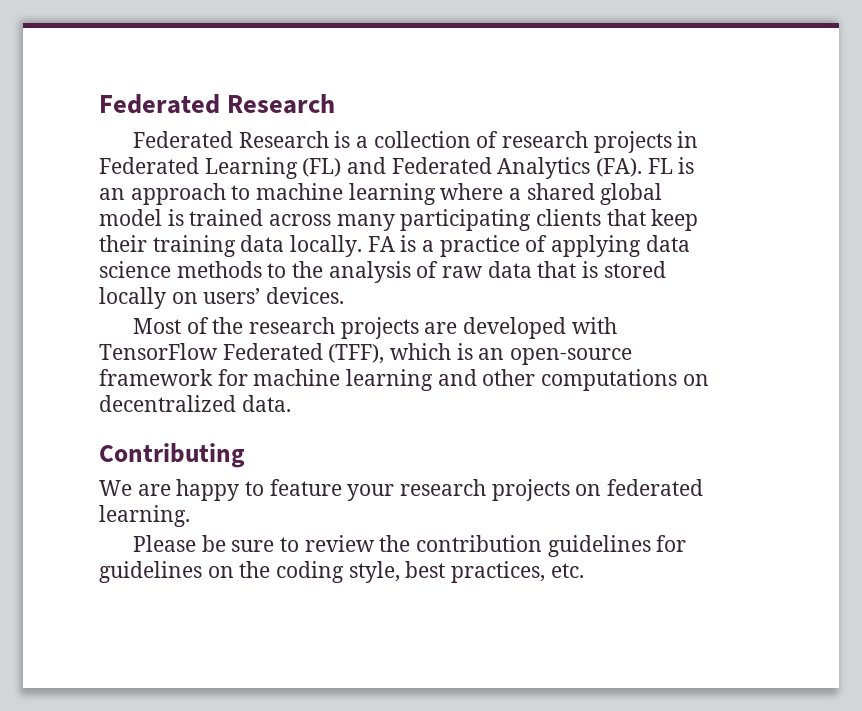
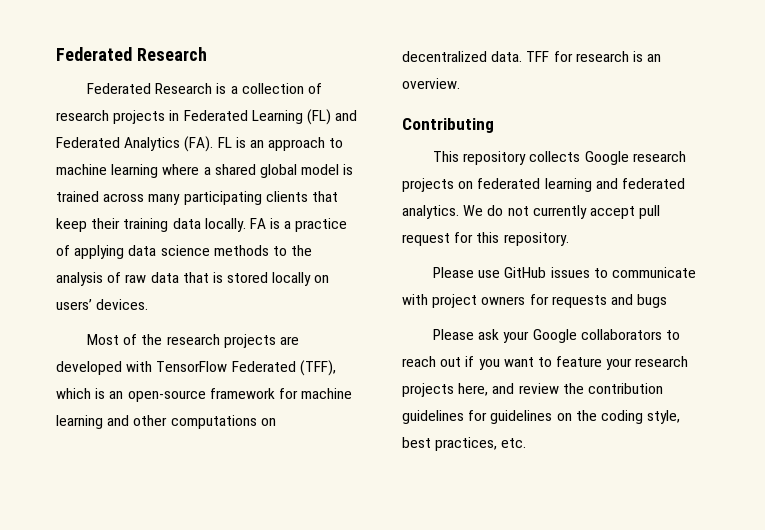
- Most of the research projects are developed with TensorFlow Federated (TFF), which is an open-source framework for machine learning and other computations on decentralized data.
+ Most of the research projects are developed with TensorFlow Federated (TFF), which is an open-source framework for machine learning and other computations on decentralized data. TFF for research is an overview.
  Contributing
- We are happy to feature your research projects on federated learning.
- Please be sure to review the contribution guidelines for guidelines on the coding style, best practices, etc.
+ This repository collects Google research projects on federated learning and federated analytics. We do not currently accept pull request for this repository.
+ Please use GitHub issues to communicate with project owners for requests and bugs
+ Please ask your Google collaborators to reach out if you want to feature your research projects here, and review the contribution guidelines for guidelines on the coding style, best practices, etc.

